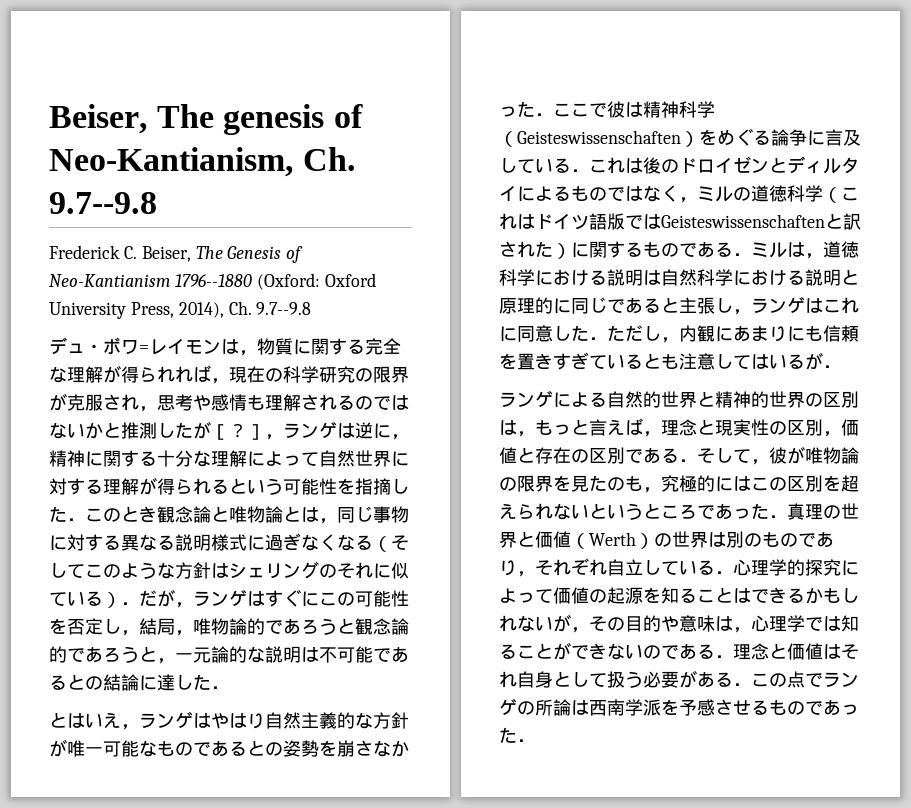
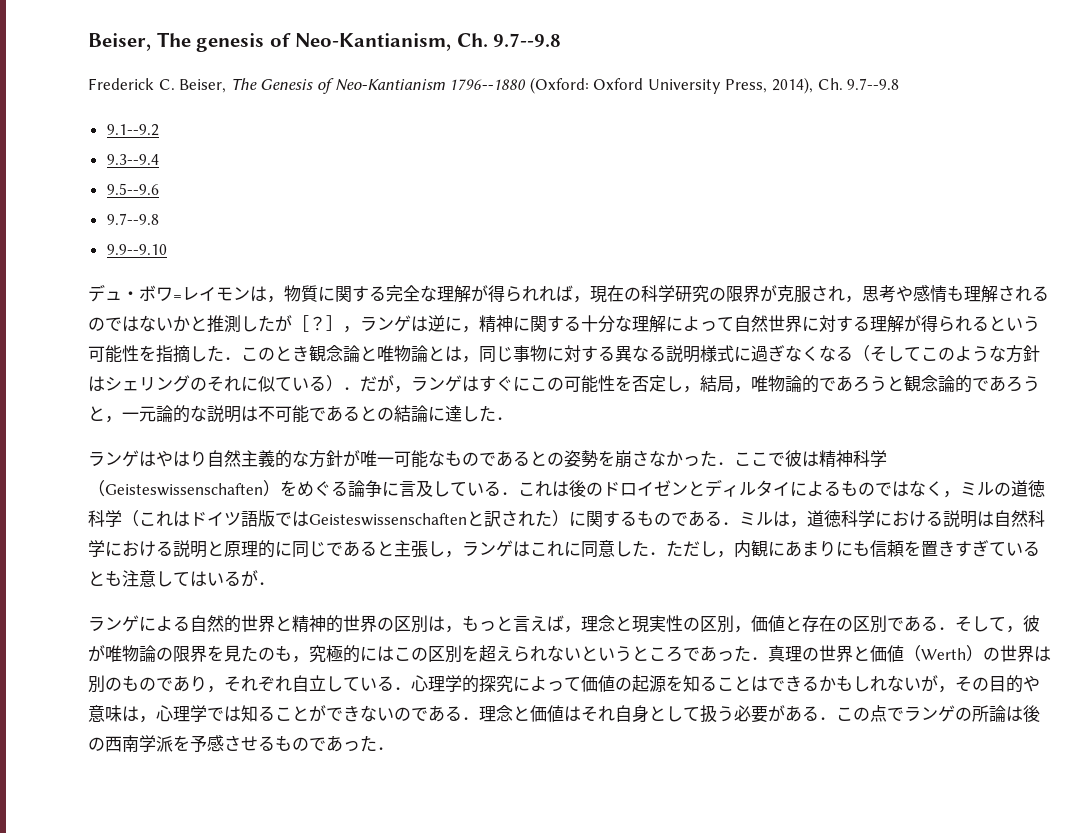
+ 9.1--9.2
+ 9.3--9.4
+ 9.5--9.6
+ 9.7--9.8
+ 9.9--9.10
- とはいえ，ランゲはやはり自然主義的な方針が唯一可能なものであるとの姿勢を崩さなかった．ここで彼は精神科学（Geisteswissenschaften）をめぐる論争に言及している．これは後のドロイゼンとディルタイによるものではなく，ミルの道徳科学（これはドイツ語版ではGeisteswissenschaftenと訳された）に関するものである．ミルは，道徳科学における説明は自然科学における説明と原理的に同じであると主張し，ランゲはこれに同意した．ただし，内観にあまりにも信頼を置きすぎているとも注意してはいるが．
+ ランゲはやはり自然主義的な方針が唯一可能なものであるとの姿勢を崩さなかった．ここで彼は精神科学（Geisteswissenschaften）をめぐる論争に言及している．これは後のドロイゼンとディルタイによるものではなく，ミルの道徳科学（これはドイツ語版ではGeisteswissenschaftenと訳された）に関するものである．ミルは，道徳科学における説明は自然科学における説明と原理的に同じであると主張し，ランゲはこれに同意した．ただし，内観にあまりにも信頼を置きすぎているとも注意してはいるが．
- ランゲによる自然的世界と精神的世界の区別は，もっと言えば，理念と現実性の区別，価値と存在の区別である．そして，彼が唯物論の限界を見たのも，究極的にはこの区別を超えられないというところであった．真理の世界と価値（Werth）の世界は別のものであり，それぞれ自立している．心理学的探究によって価値の起源を知ることはできるかもしれないが，その目的や意味は，心理学では知ることができないのである．理念と価値はそれ自身として扱う必要がある．この点でランゲの所論は西南学派を予感させるものであった．
+ ランゲによる自然的世界と精神的世界の区別は，もっと言えば，理念と現実性の区別，価値と存在の区別である．そして，彼が唯物論の限界を見たのも，究極的にはこの区別を超えられないというところであった．真理の世界と価値（Werth）の世界は別のものであり，それぞれ自立している．心理学的探究によって価値の起源を知ることはできるかもしれないが，その目的や意味は，心理学では知ることができないのである．理念と価値はそれ自身として扱う必要がある．この点でランゲの所論は後の西南学派を予感させるものであった．

